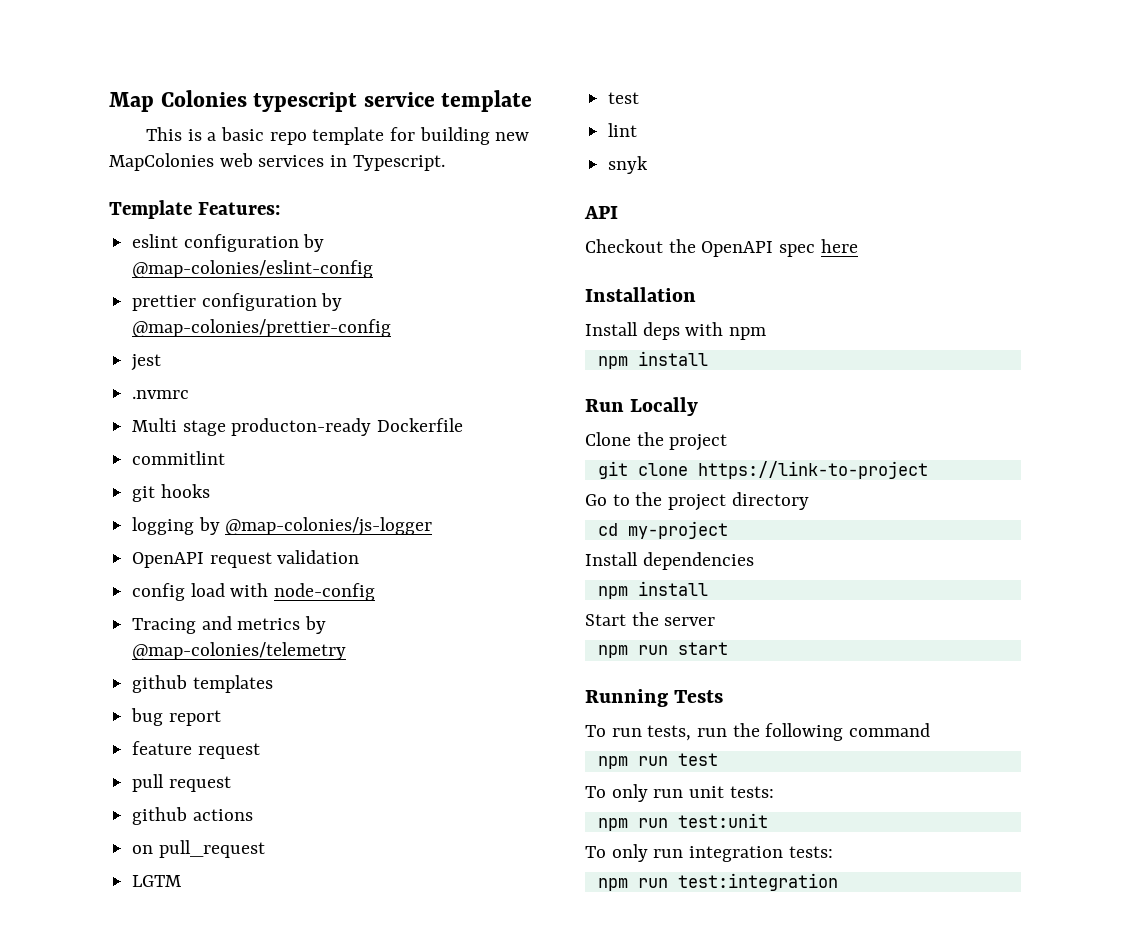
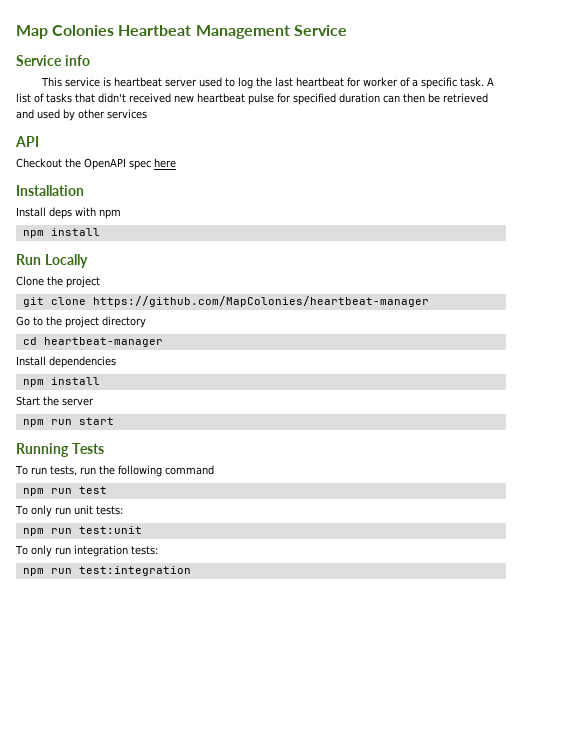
- Map Colonies typescript service template
- This is a basic repo template for building new MapColonies web services in Typescript.
- Template Features:
- eslint configuration by @map-colonies/eslint-config
- prettier configuration by @map-colonies/prettier-config
- jest
- .nvmrc
- Multi stage producton-ready Dockerfile
- commitlint
- git hooks
- logging by @map-colonies/js-logger
- OpenAPI request validation
- config load with node-config
- Tracing and metrics by @map-colonies/telemetry
- github templates
- bug report
- feature request
- pull request
- github actions
- on pull_request
- LGTM
- test
- lint
- snyk
+ Map Colonies Heartbeat Management Service
+ Service info
+ This service is heartbeat server used to log the last heartbeat for worker of a specific task. A list of tasks that didn't received new heartbeat pulse for specified duration can then be retrieved and used by other services
- git clone https://link-to-project
+ git clone https://github.com/MapColonies/heartbeat-manager
- cd my-project
+ cd heartbeat-manager

